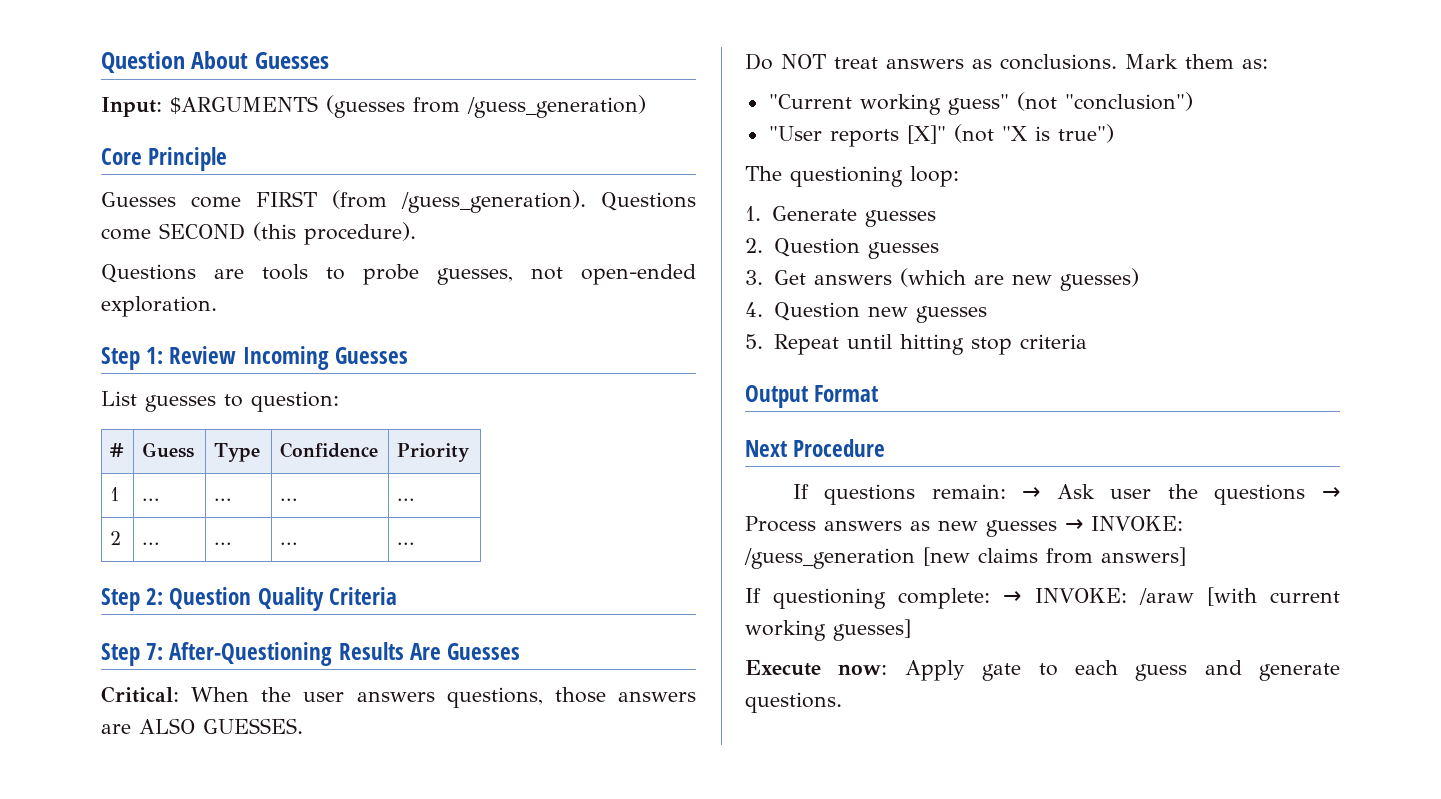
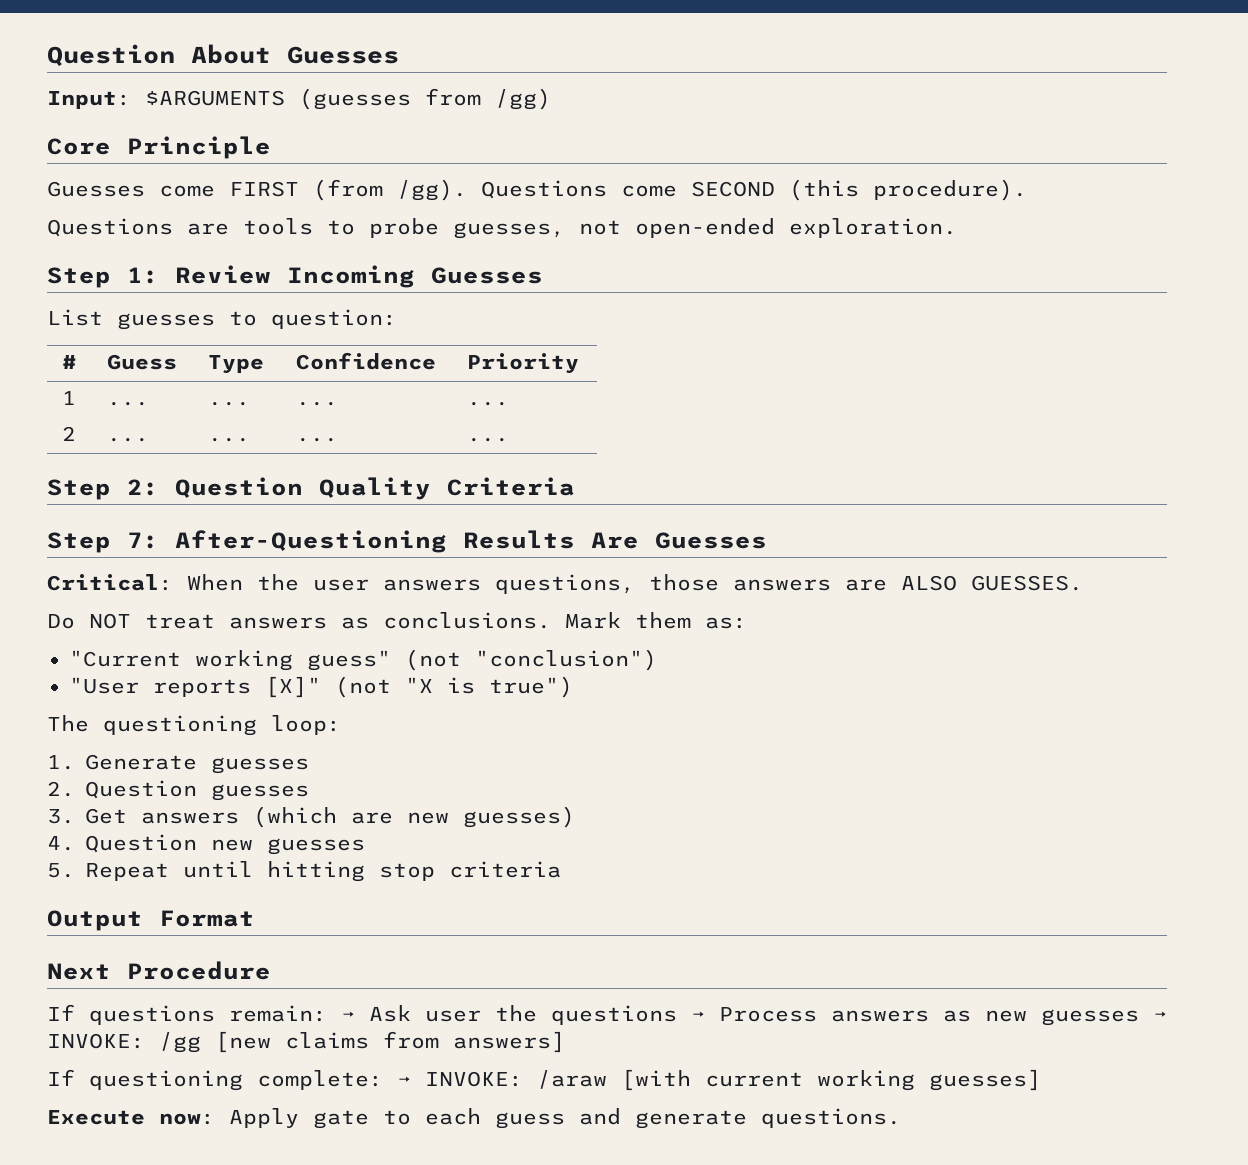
- Input: $ARGUMENTS (guesses from /guess_generation)
+ Input: $ARGUMENTS (guesses from /gg)
- Guesses come FIRST (from /guess_generation).
+ Guesses come FIRST (from /gg).
- If questions remain: → Ask user the questions → Process answers as new guesses → INVOKE: /guess_generation [new claims from answers]
+ If questions remain: → Ask user the questions → Process answers as new guesses → INVOKE: /gg [new claims from answers]

